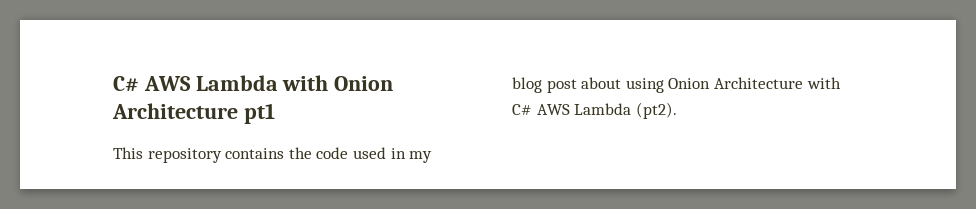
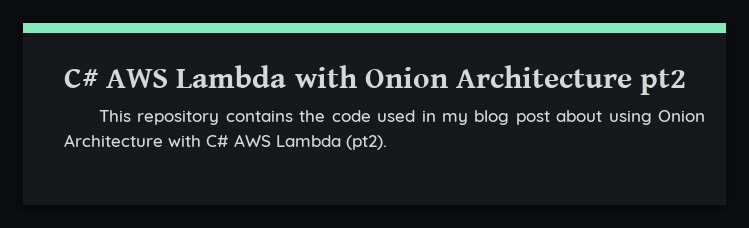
- C# AWS Lambda with Onion Architecture pt1
+ C# AWS Lambda with Onion Architecture pt2

